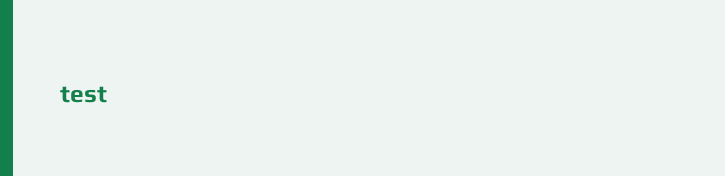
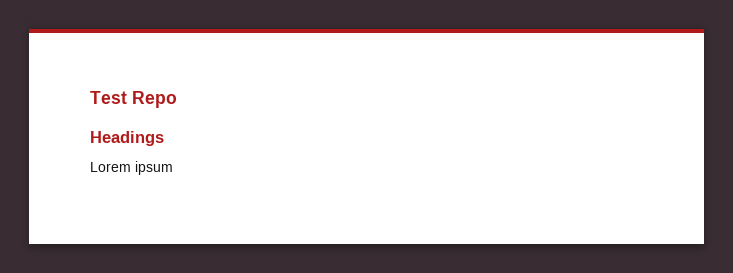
- test
+ Test Repo
+ Headings
+ Lorem ipsum

